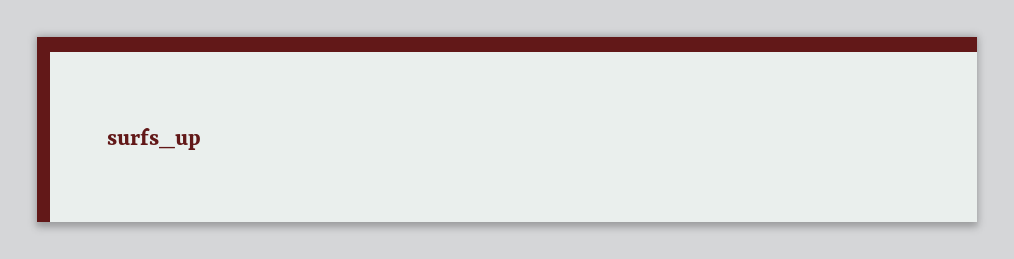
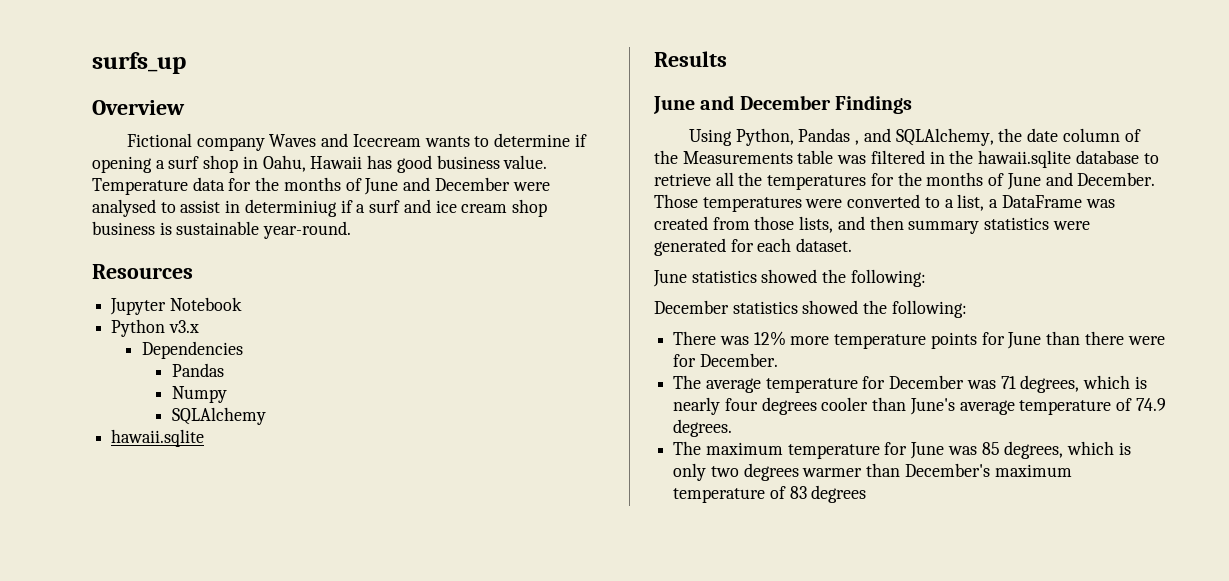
+ Overview
+ Fictional company Waves and Icecream wants to determine if opening a surf shop in Oahu, Hawaii has good business value. Temperature data for the months of June and December were analysed to assist in determiniug if a surf and ice cream shop business is sustainable year-round.
+ Resources
+ Jupyter Notebook
+ Python v3.x
+ Dependencies
+ Pandas
+ Numpy
+ SQLAlchemy
+ hawaii.sqlite
+ Results
+ June and December Findings
+ Using Python, Pandas , and SQLAlchemy, the date column of the Measurements table was filtered in the hawaii.sqlite database to retrieve all the temperatures for the months of June and December. Those temperatures were converted to a list, a DataFrame was created from those lists, and then summary statistics were generated for each dataset.
+ June statistics showed the following:
+ December statistics showed the following:
+ There was 12% more temperature points for June than there were for December.
+ The average temperature for December was 71 degrees, which is nearly four degrees cooler than June's average temperature of 74.9 degrees.
+ The maximum temperature for June was 85 degrees, which is only two degrees warmer than December's maximum temperature of 83 degrees

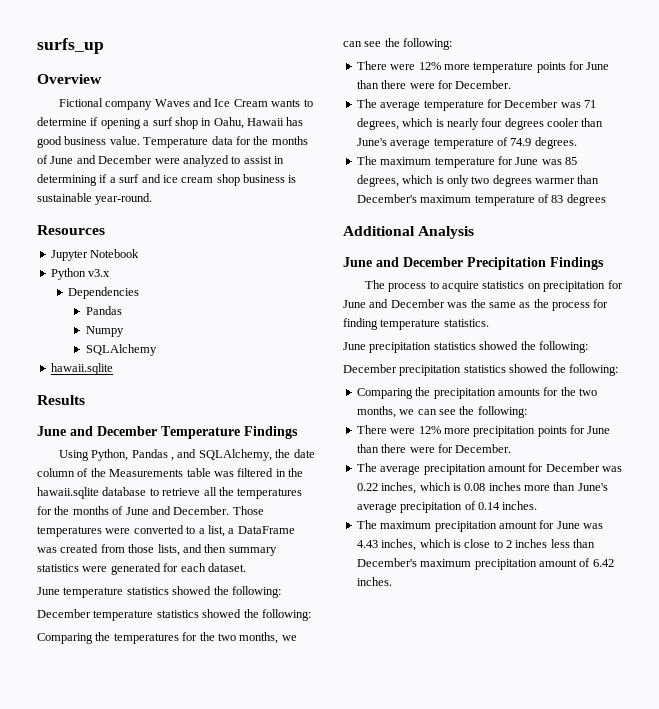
- Fictional company Waves and Icecream wants to determine if opening a surf shop in Oahu, Hawaii has good business value.
+ Fictional company Waves and Ice Cream wants to determine if opening a surf shop in Oahu, Hawaii has good business value.
- Temperature data for the months of June and December were analysed to assist in determiniug if a surf and ice cream shop business is sustainable year-round.
+ Temperature data for the months of June and December were analyzed to assist in determining if a surf and ice cream shop business is sustainable year-round.
- June and December Findings
+ June and December Temperature Findings
- June statistics showed the following:
- December statistics showed the following:
- There was 12% more temperature points for June than there were for December.
+ June temperature statistics showed the following:
+ December temperature statistics showed the following:
+ Comparing the temperatures for the two months, we can see the following:
+ There were 12% more temperature points for June than there were for December.
+ Additional Analysis
+ June and December Precipitation Findings
+ The process to acquire statistics on precipitation for June and December was the same as the process for finding temperature statistics.
+ June precipitation statistics showed the following:
+ December precipitation statistics showed the following:
+ Comparing the precipitation amounts for the two months, we can see the following:
+ There were 12% more precipitation points for June than there were for December.
+ The average precipitation amount for December was 0.22 inches, which is 0.08 inches more than June's average precipitation of 0.14 inches.
+ The maximum precipitation amount for June was 4.43 inches, which is close to 2 inches less than December's maximum precipitation amount of 6.42 inches.

